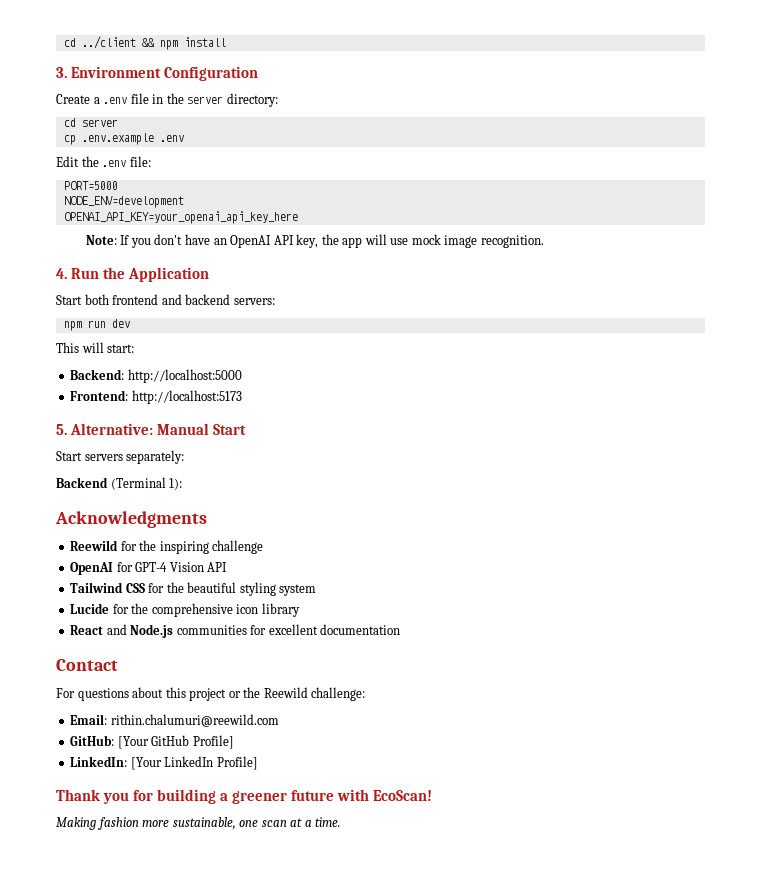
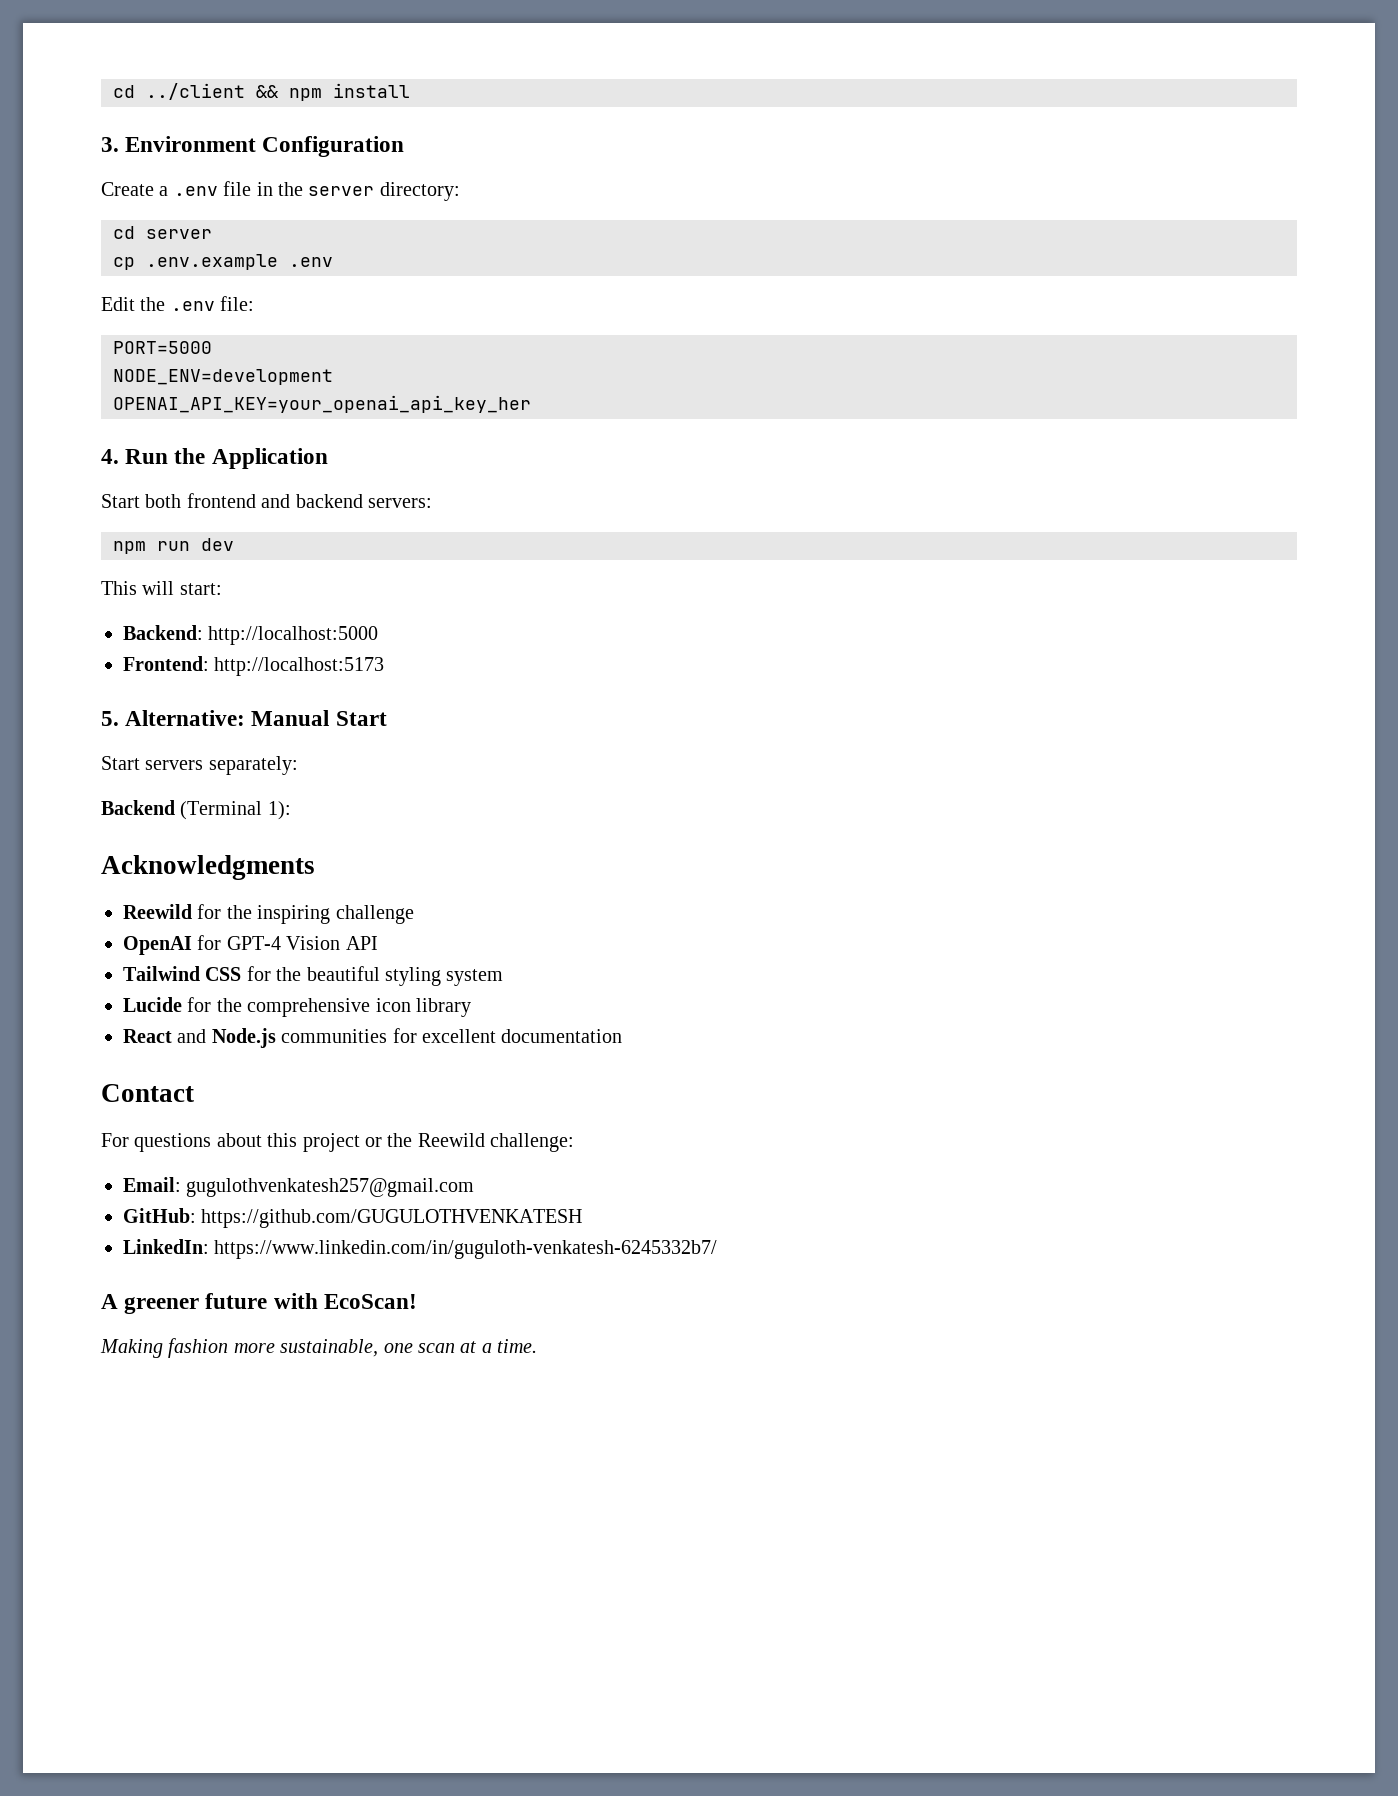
- OPENAI_API_KEY=your_openai_api_key_here
- Note: If you don't have an OpenAI API key, the app will use mock image recognition.
+ OPENAI_API_KEY=your_openai_api_key_her
- Email: rithin.chalumuri@reewild.com
+ Email: gugulothvenkatesh257@gmail.com
- GitHub: [Your GitHub Profile]
- LinkedIn: [Your LinkedIn Profile]
- Thank you for building a greener future with EcoScan!
+ GitHub: https://github.com/GUGULOTHVENKATESH
+ LinkedIn: https://www.linkedin.com/in/guguloth-venkatesh-6245332b7/
+ A greener future with EcoScan!

